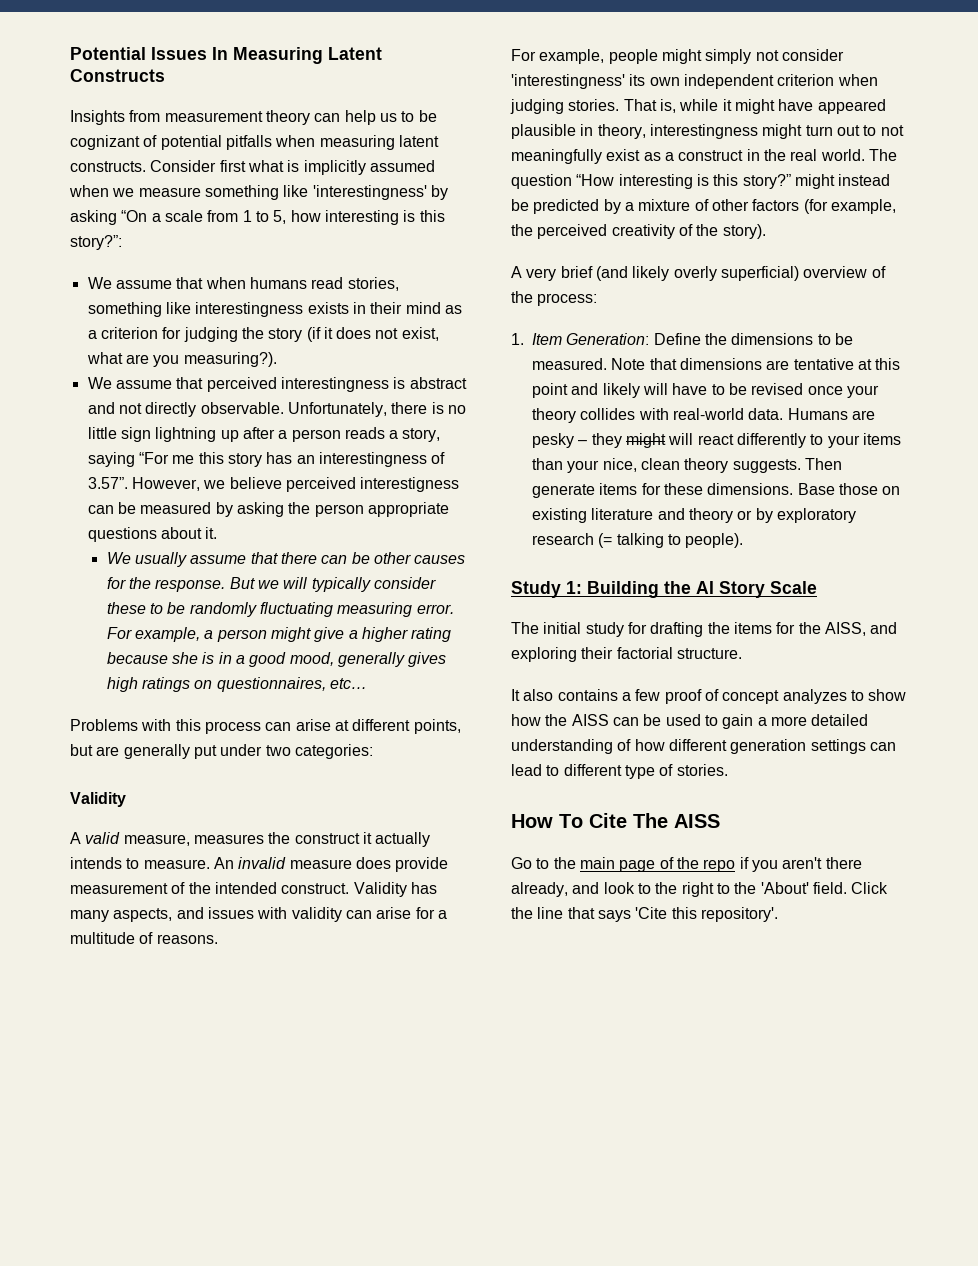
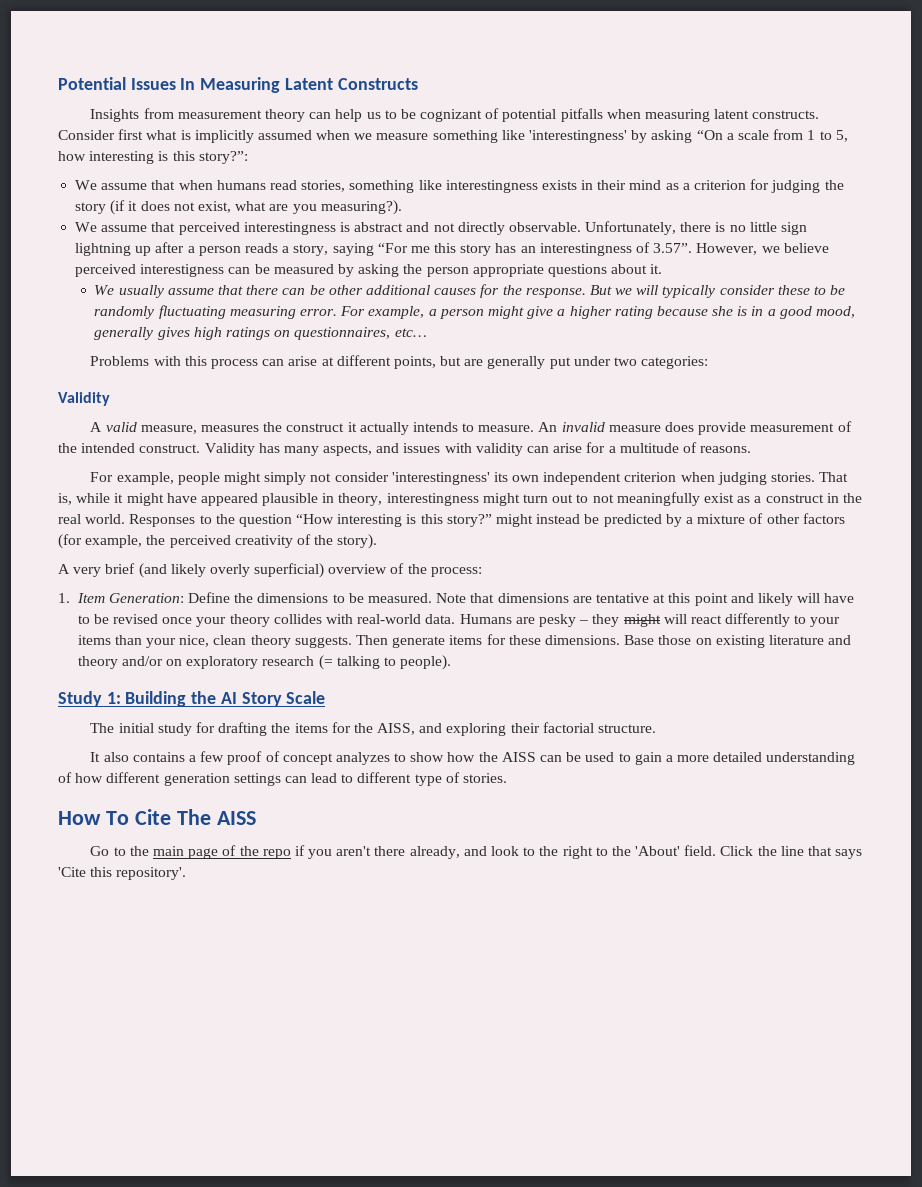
- We usually assume that there can be other causes for the response.
+ We usually assume that there can be other additional causes for the response.
- The question “How interesting is this story?” might instead be predicted by a mixture of other factors (for example, the perceived creativity of the story).
+ Responses to the question “How interesting is this story?” might instead be predicted by a mixture of other factors (for example, the perceived creativity of the story).
- Base those on existing literature and theory or by exploratory research (= talking to people).
+ Base those on existing literature and theory and/or on exploratory research (= talking to people).

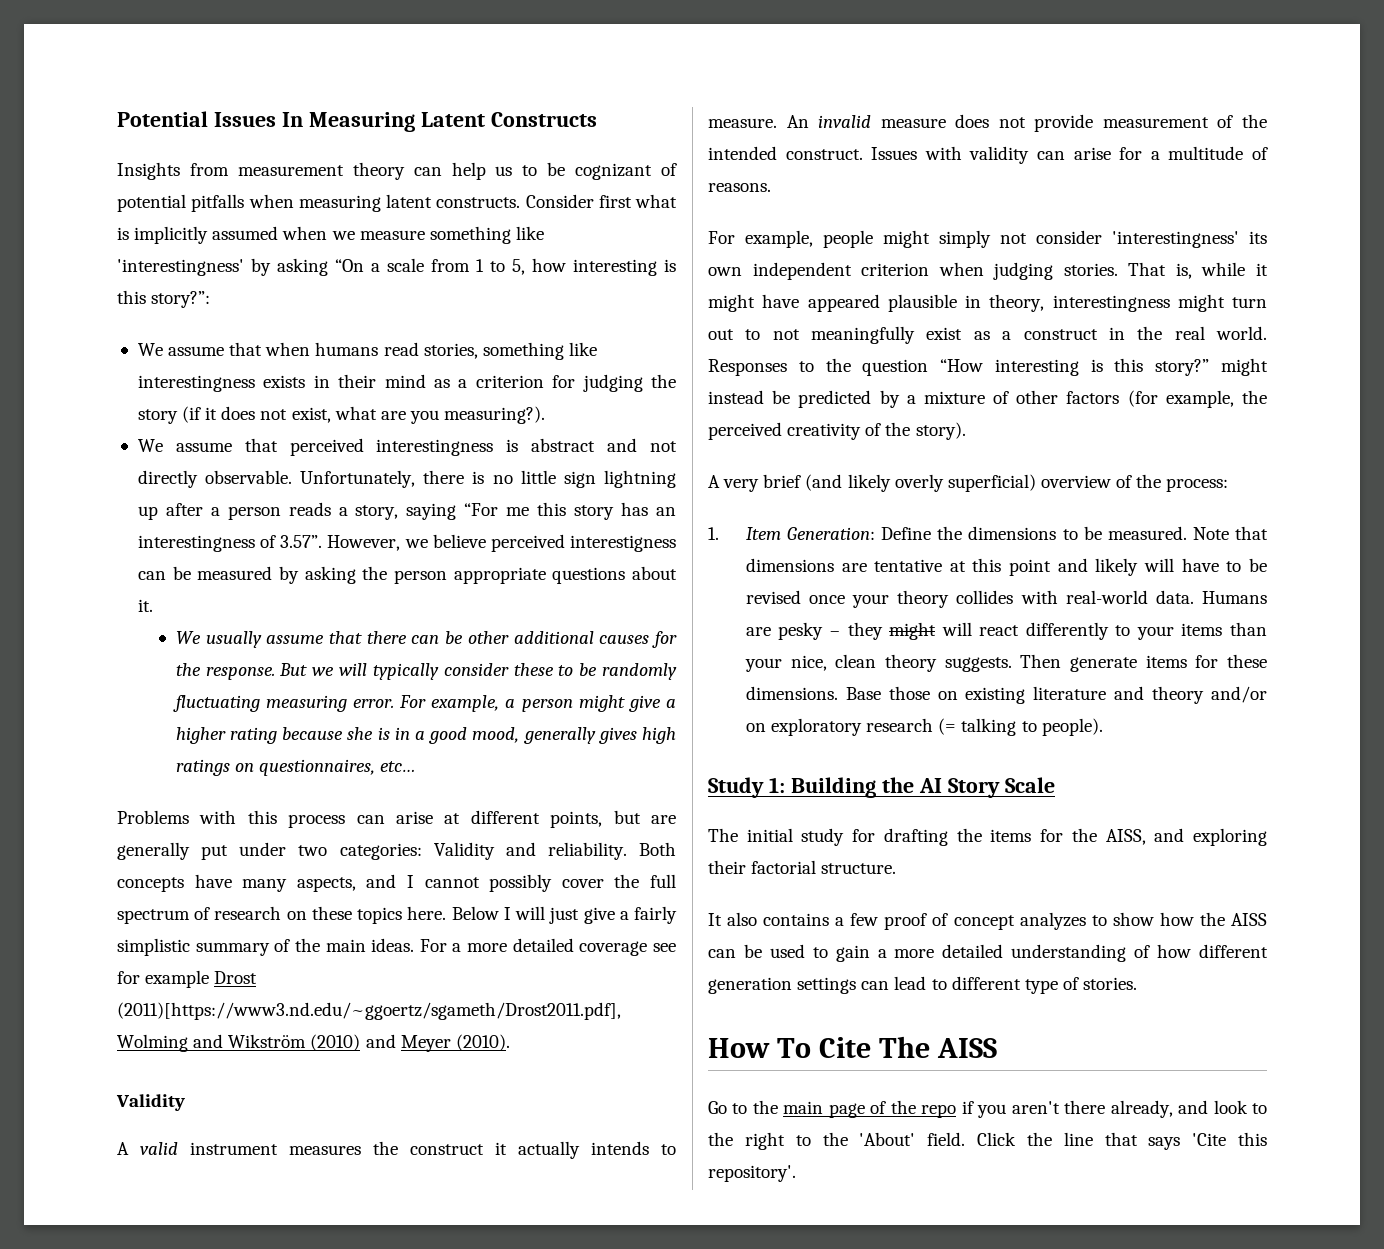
- Problems with this process can arise at different points, but are generally put under two categories:
+ Problems with this process can arise at different points, but are generally put under two categories: Validity and reliability. Both concepts have many aspects, and I cannot possibly cover the full spectrum of research on these topics here. Below I will just give a fairly simplistic summary of the main ideas. For a more detailed coverage see for example Drost (2011)[https://www3.nd.edu/~ggoertz/sgameth/Drost2011.pdf], Wolming and Wikström (2010) and Meyer (2010).
- A valid measure, measures the construct it actually intends to measure.
+ A valid instrument measures the construct it actually intends to measure.
- An invalid measure does provide measurement of the intended construct.
+ An invalid measure does not provide measurement of the intended construct.
- Validity has many aspects, and issues with validity can arise for a multitude of reasons.
+ Issues with validity can arise for a multitude of reasons.

